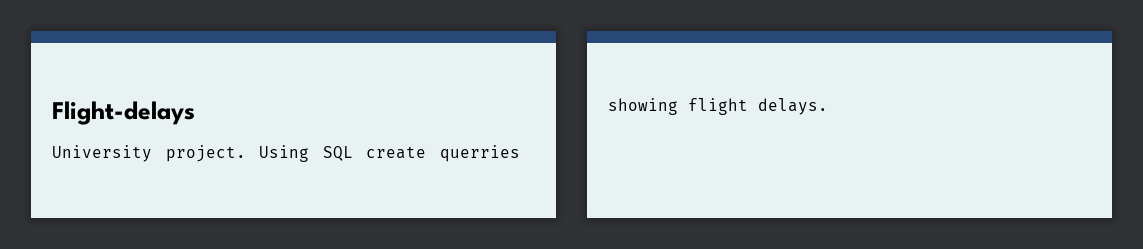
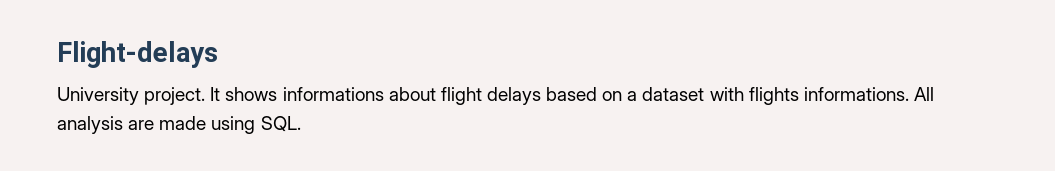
- Using SQL create querries showing flight delays.
+ It shows informations about flight delays based on a dataset with flights informations. All analysis are made using SQL.

